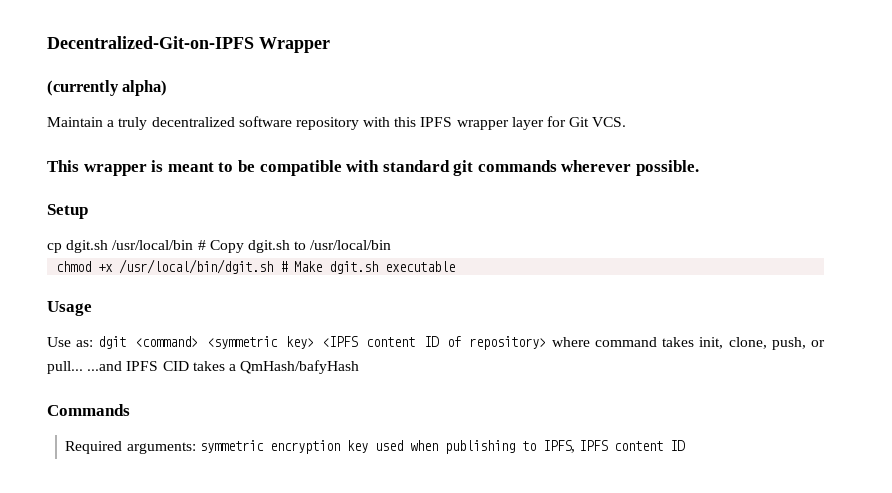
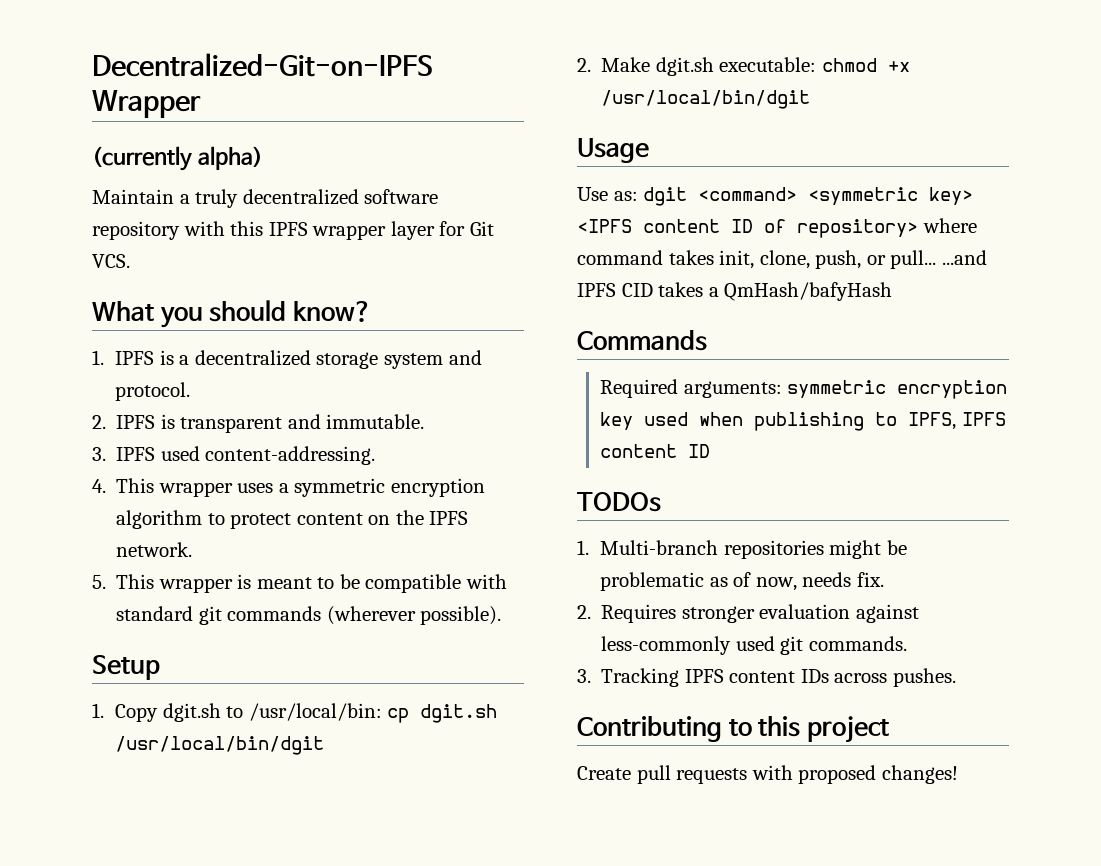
- This wrapper is meant to be compatible with standard git commands wherever possible.
+ What you should know?
+ 1. IPFS is a decentralized storage system and protocol.
+ 2. IPFS is transparent and immutable.
+ 3. IPFS used content-addressing.
+ 4. This wrapper uses a symmetric encryption algorithm to protect content on the IPFS network.
+ 5. This wrapper is meant to be compatible with standard git commands (wherever possible).
- cp dgit.sh /usr/local/bin # Copy dgit.sh to /usr/local/bin
- chmod +x /usr/local/bin/dgit.sh # Make dgit.sh executable
+ 1. Copy dgit.sh to /usr/local/bin: cp dgit.sh /usr/local/bin/dgit
+ 2. Make dgit.sh executable: chmod +x /usr/local/bin/dgit
+ TODOs
+ 1. Multi-branch repositories might be problematic as of now, needs fix.
+ 2. Requires stronger evaluation against less-commonly used git commands.
+ 3. Tracking IPFS content IDs across pushes.
+ Contributing to this project
+ Create pull requests with proposed changes!

